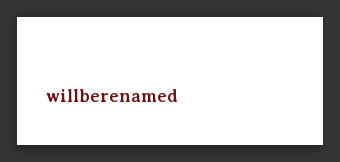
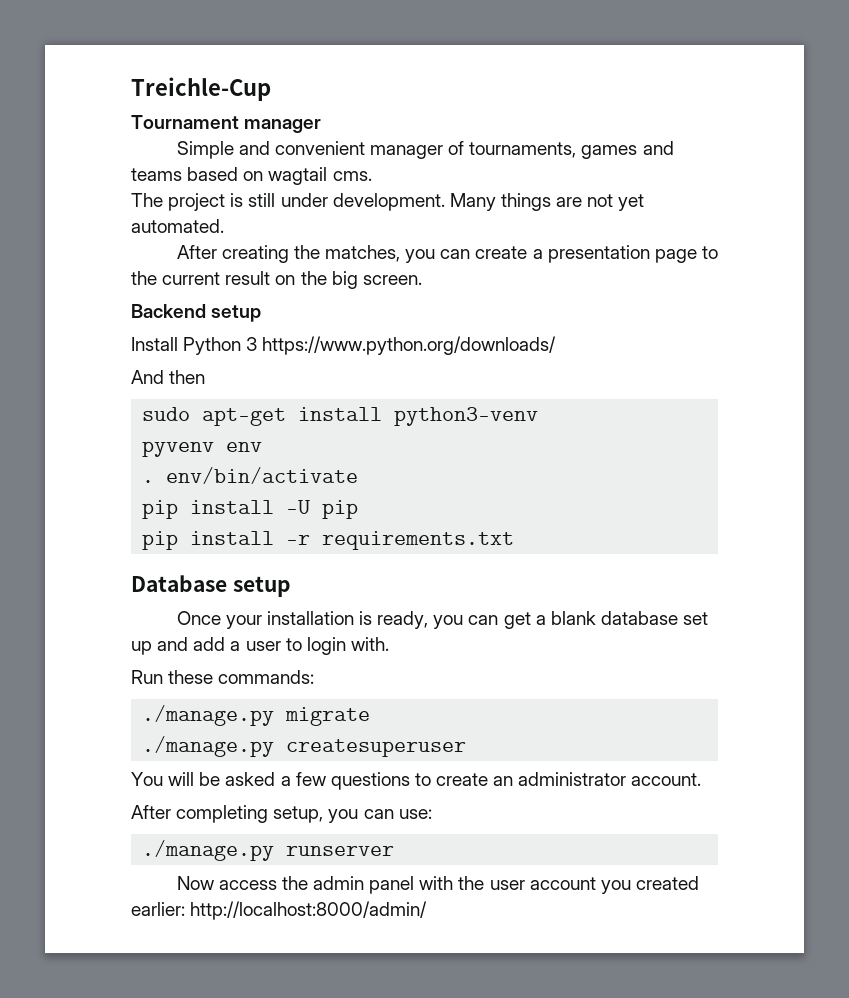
- willberenamed
+ Treichle-Cup
+ Tournament manager
+ Simple and convenient manager of tournaments, games and teams based on wagtail cms.
+ The project is still under development. Many things are not yet automated.
+ After creating the matches, you can create a presentation page to the current result on the big screen.
+ Backend setup
+ Install Python 3 https://www.python.org/downloads/
+ And then
+ sudo apt-get install python3-venv
+ pyvenv env
+ . env/bin/activate
+ pip install -U pip
+ pip install -r requirements.txt
+ Database setup
+ Once your installation is ready, you can get a blank database set up and add a user to login with.
+ Run these commands:
+ ./manage.py migrate
+ ./manage.py createsuperuser
+ You will be asked a few questions to create an administrator account.
+ After completing setup, you can use:
+ ./manage.py runserver
+ Now access the admin panel with the user account you created earlier: http://localhost:8000/admin/

